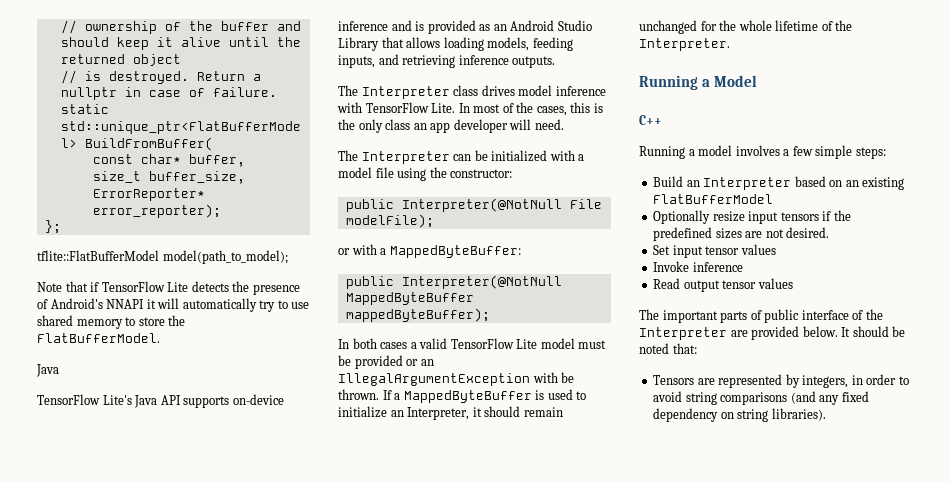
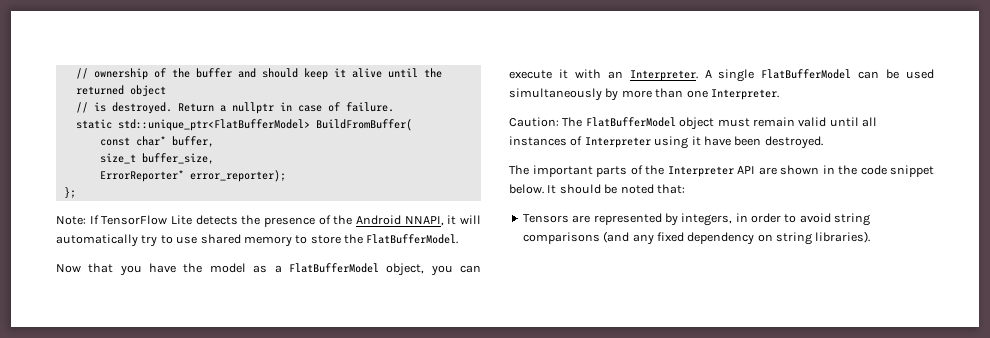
- tflite::FlatBufferModel model(path_to_model);
- Note that if TensorFlow Lite detects the presence of Android's NNAPI it will automatically try to use shared memory to store the FlatBufferModel.
- Java
- TensorFlow Lite's Java API supports on-device inference and is provided as an Android Studio Library that allows loading models, feeding inputs, and retrieving inference outputs.
- The Interpreter class drives model inference with TensorFlow Lite. In most of the cases, this is the only class an app developer will need.
- The Interpreter can be initialized with a model file using the constructor:
- public Interpreter(@NotNull File modelFile);
- or with a MappedByteBuffer:
- public Interpreter(@NotNull MappedByteBuffer mappedByteBuffer);
- In both cases a valid TensorFlow Lite model must be provided or an IllegalArgumentException with be thrown. If a MappedByteBuffer is used to initialize an Interpreter, it should remain unchanged for the whole lifetime of the Interpreter.
- Running a Model
- C++
- Running a model involves a few simple steps:
- Build an Interpreter based on an existing FlatBufferModel
- Optionally resize input tensors if the predefined sizes are not desired.
- Set input tensor values
- Invoke inference
- Read output tensor values
- The important parts of public interface of the Interpreter are provided below.
+ Note: If TensorFlow Lite detects the presence of the Android NNAPI, it will automatically try to use shared memory to store the FlatBufferModel.
+ Now that you have the model as a FlatBufferModel object, you can execute it with an Interpreter. A single FlatBufferModel can be used simultaneously by more than one Interpreter.
+ Caution: The FlatBufferModel object must remain valid until all instances of Interpreter using it have been destroyed.
+ The important parts of the Interpreter API are shown in the code snippet below.

